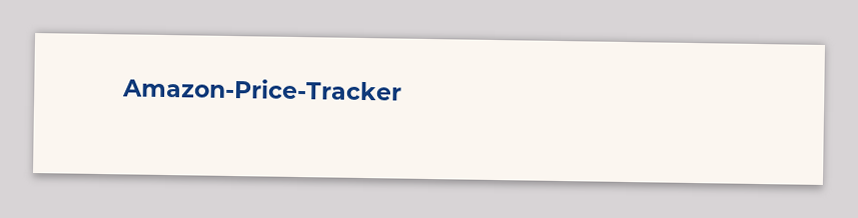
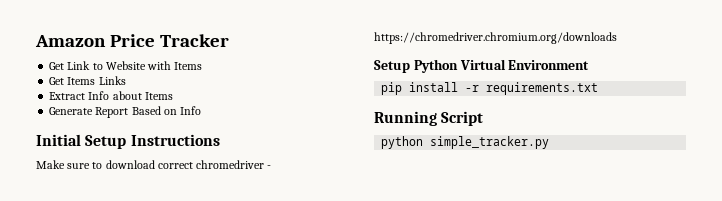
- Amazon-Price-Tracker
+ Amazon Price Tracker
+ Get Link to Website with Items
+ Get Items Links
+ Extract Info about Items
+ Generate Report Based on Info
+ Initial Setup Instructions
+ Make sure to download correct chromedriver - https://chromedriver.chromium.org/downloads
+ Setup Python Virtual Environment
+ pip install -r requirements.txt
+ Running Script
+ python simple_tracker.py

